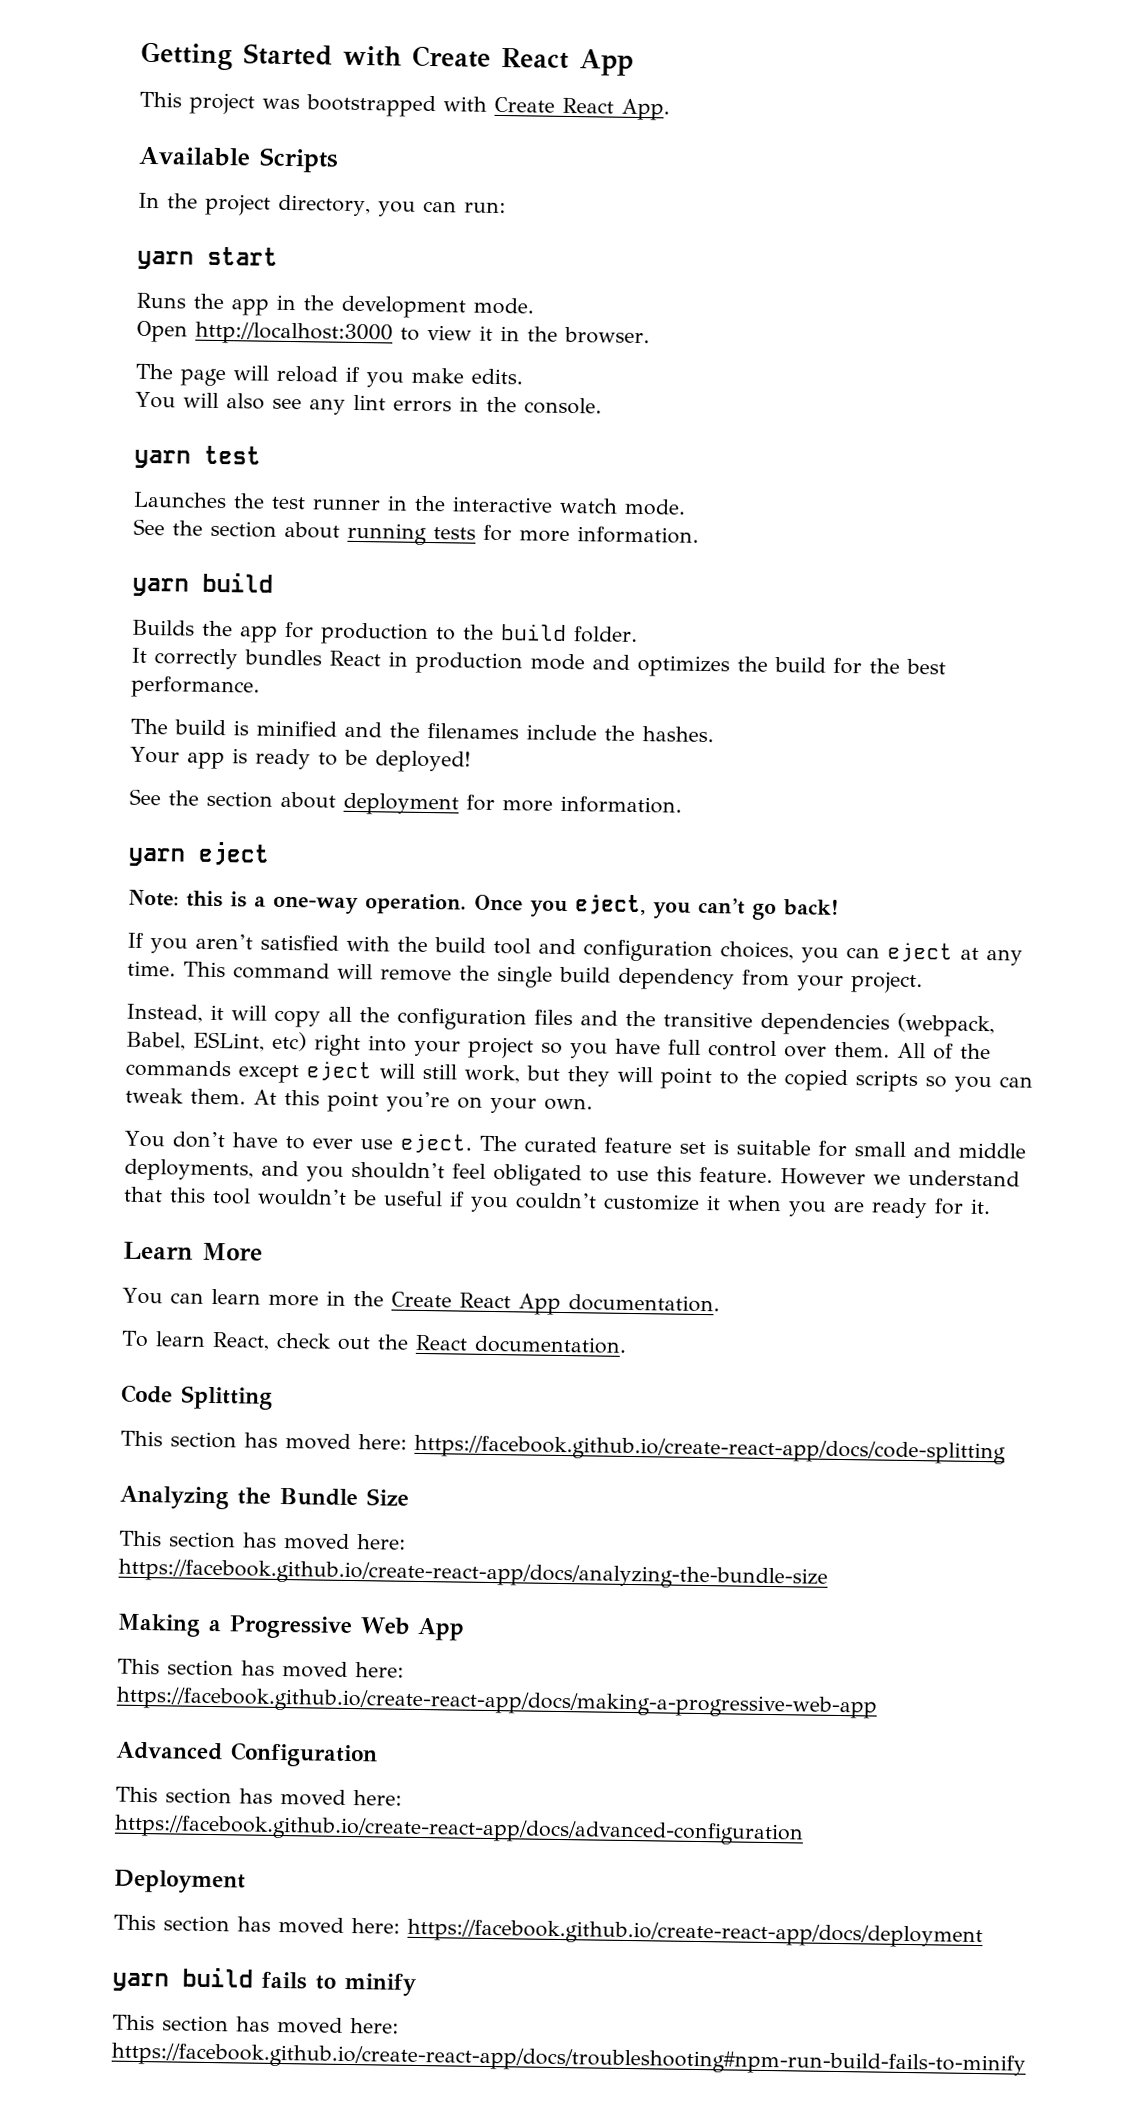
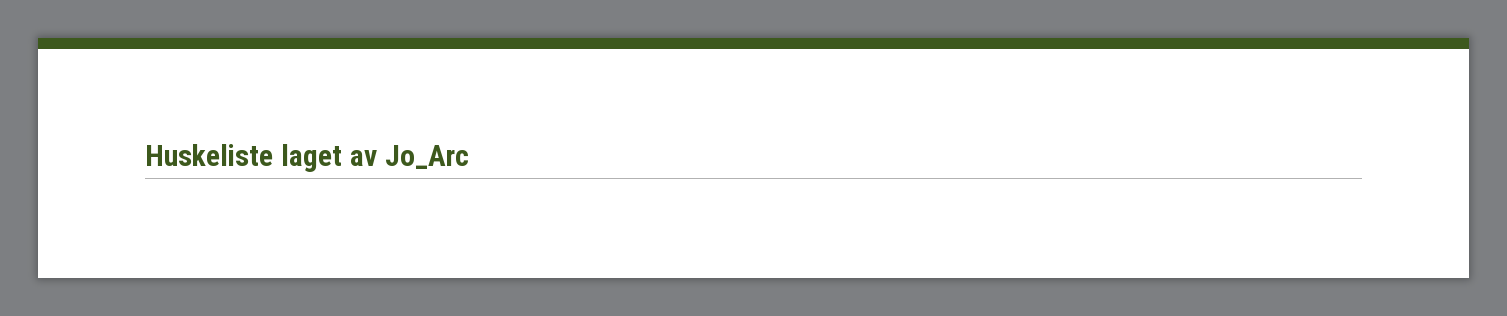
- Getting Started with Create React App
- This project was bootstrapped with Create React App.
- Available Scripts
- In the project directory, you can run:
- yarn start
- Runs the app in the development mode.
- Open http://localhost:3000 to view it in the browser.
- The page will reload if you make edits.
- You will also see any lint errors in the console.
- yarn test
- Launches the test runner in the interactive watch mode.
- See the section about running tests for more information.
- yarn build
- Builds the app for production to the build folder.
- It correctly bundles React in production mode and optimizes the build for the best performance.
- The build is minified and the filenames include the hashes.
- Your app is ready to be deployed!
- See the section about deployment for more information.
- yarn eject
- Note: this is a one-way operation. Once you eject, you can’t go back!
- If you aren’t satisfied with the build tool and configuration choices, you can eject at any time. This command will remove the single build dependency from your project.
- Instead, it will copy all the configuration files and the transitive dependencies (webpack, Babel, ESLint, etc) right into your project so you have full control over them. All of the commands except eject will still work, but they will point to the copied scripts so you can tweak them. At this point you’re on your own.
- You don’t have to ever use eject. The curated feature set is suitable for small and middle deployments, and you shouldn’t feel obligated to use this feature. However we understand that this tool wouldn’t be useful if you couldn’t customize it when you are ready for it.
- Learn More
- You can learn more in the Create React App documentation.
- To learn React, check out the React documentation.
- Code Splitting
- This section has moved here: https://facebook.github.io/create-react-app/docs/code-splitting
- Analyzing the Bundle Size
- This section has moved here: https://facebook.github.io/create-react-app/docs/analyzing-the-bundle-size
- Making a Progressive Web App
- This section has moved here: https://facebook.github.io/create-react-app/docs/making-a-progressive-web-app
- Advanced Configuration
- This section has moved here: https://facebook.github.io/create-react-app/docs/advanced-configuration
- Deployment
- This section has moved here: https://facebook.github.io/create-react-app/docs/deployment
- yarn build fails to minify
- This section has moved here: https://facebook.github.io/create-react-app/docs/troubleshooting#npm-run-build-fails-to-minify
+ Huskeliste laget av Jo_Arc

